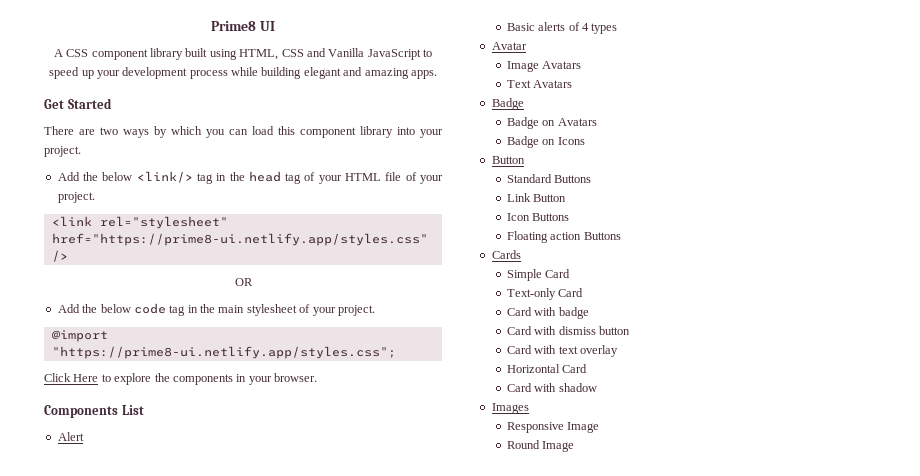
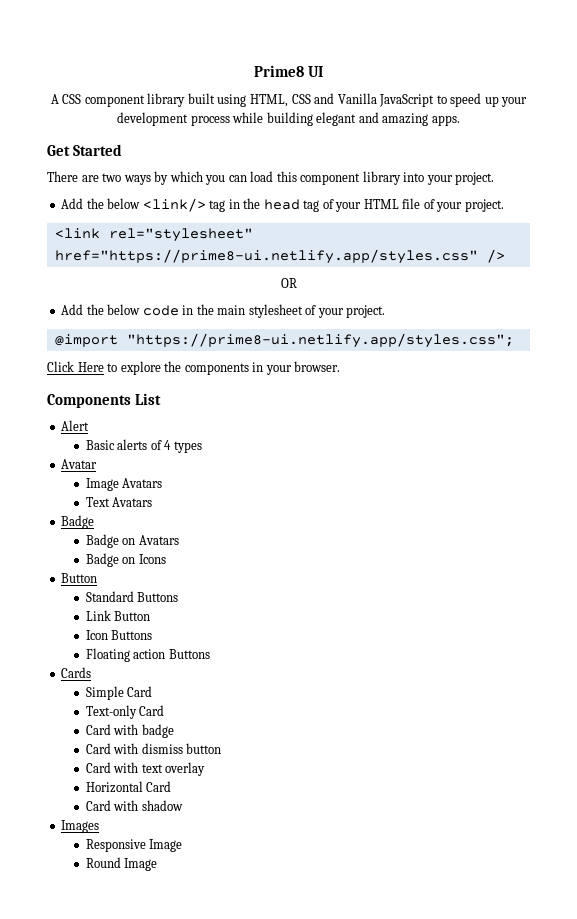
- Add the below code tag in the main stylesheet of your project.
+ Add the below code in the main stylesheet of your project.

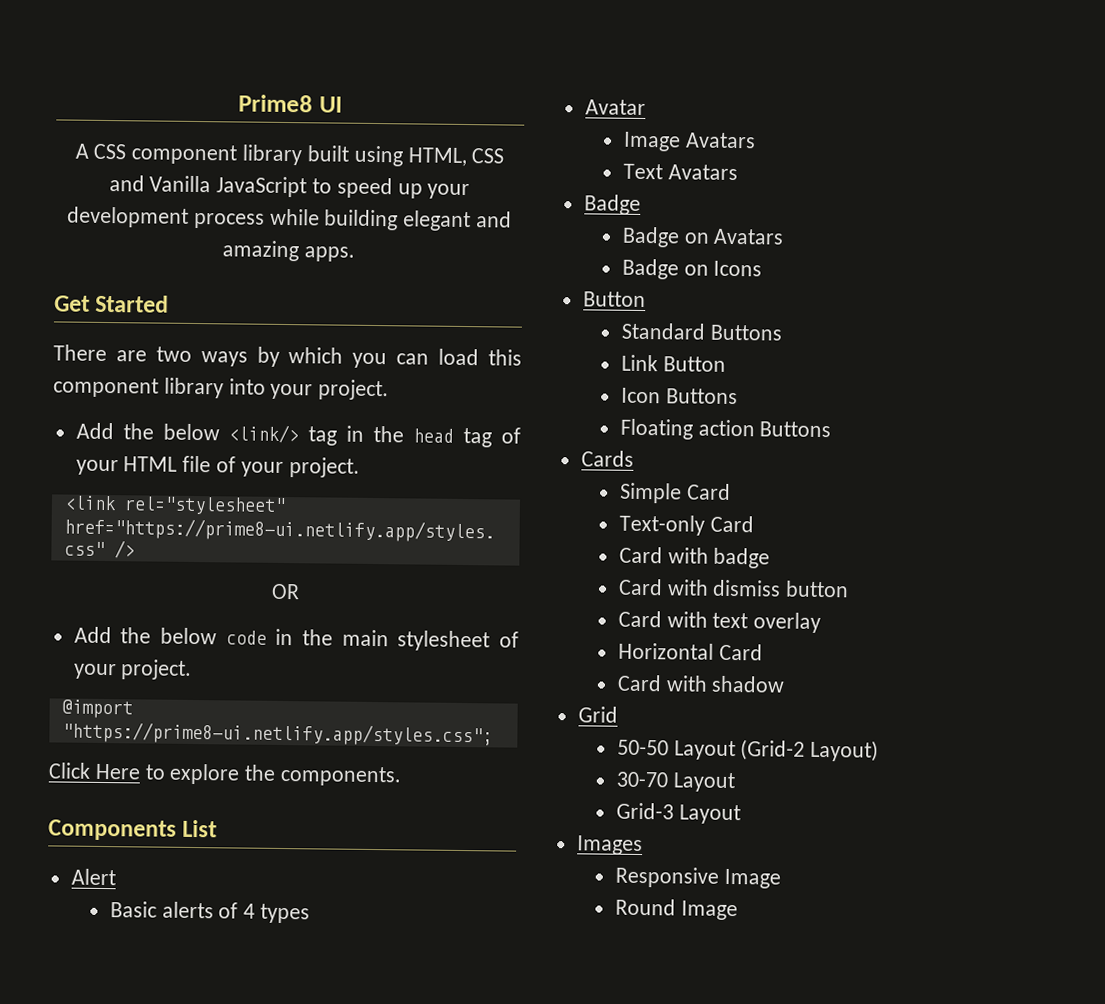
- Click Here to explore the components in your browser.
+ Click Here to explore the components.
+ Grid
+ 50-50 Layout (Grid-2 Layout)
+ 30-70 Layout
+ Grid-3 Layout

